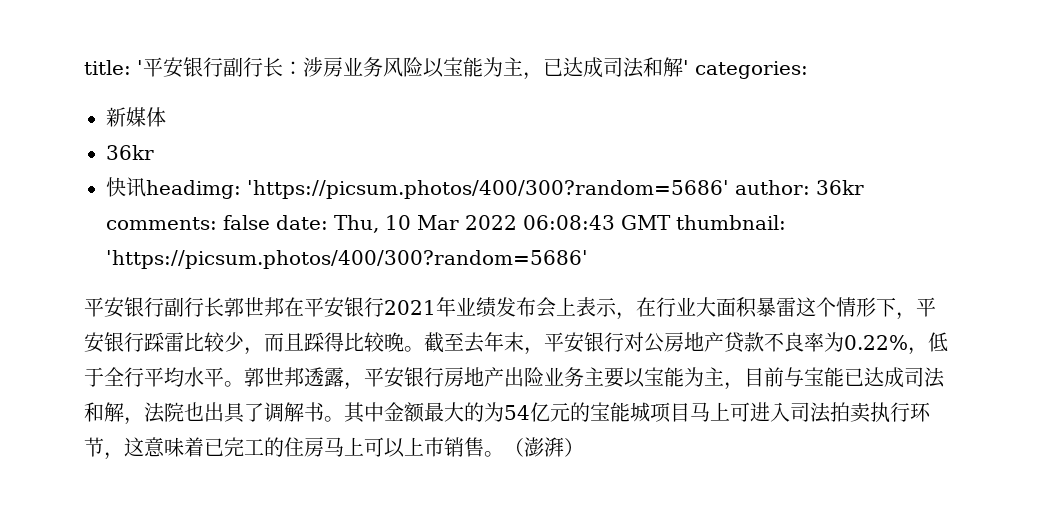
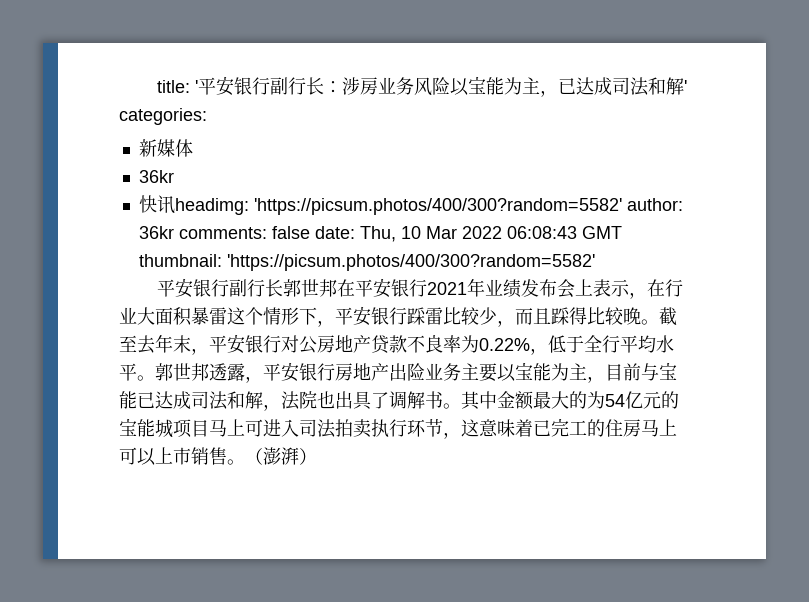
- 快讯headimg: 'https://picsum.photos/400/300?random=5686' author: 36kr comments: false date: Thu, 10 Mar 2022 06:08:43 GMT thumbnail: 'https://picsum.photos/400/300?random=5686'
+ 快讯headimg: 'https://picsum.photos/400/300?random=5582' author: 36kr comments: false date: Thu, 10 Mar 2022 06:08:43 GMT thumbnail: 'https://picsum.photos/400/300?random=5582'

